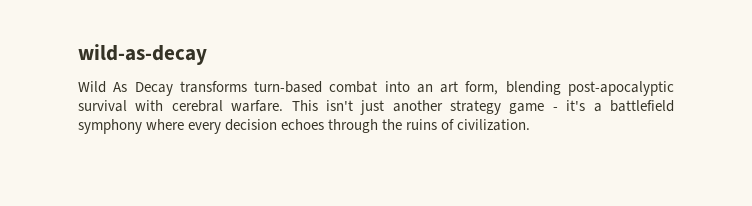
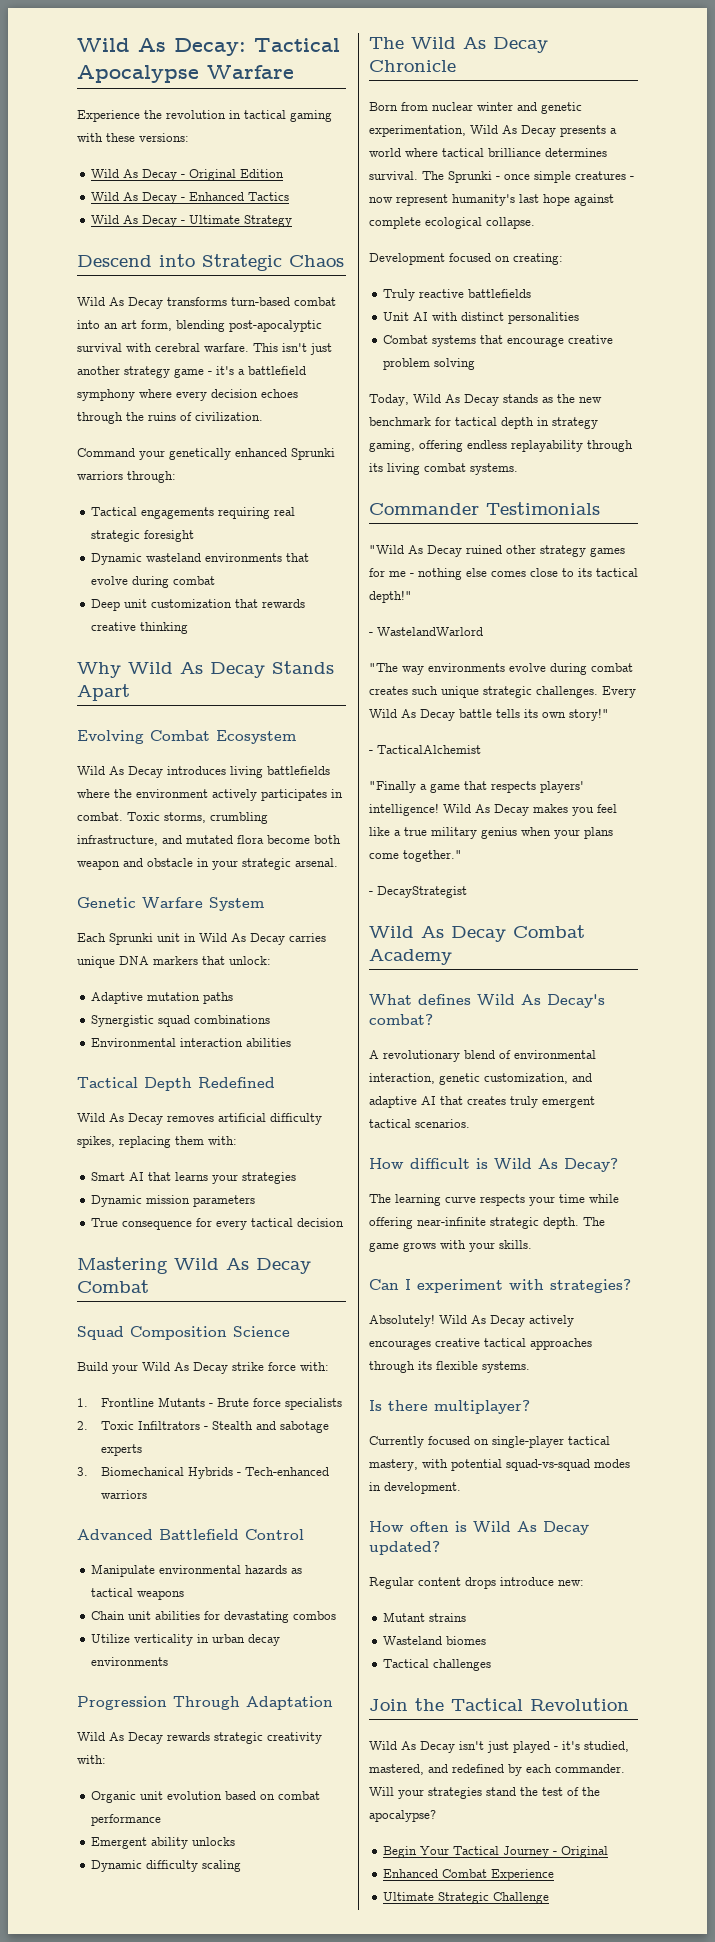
- wild-as-decay
+ Wild As Decay: Tactical Apocalypse Warfare
+ Experience the revolution in tactical gaming with these versions:
+ Wild As Decay - Original Edition
+ Wild As Decay - Enhanced Tactics
+ Wild As Decay - Ultimate Strategy
+ Descend into Strategic Chaos
+ Command your genetically enhanced Sprunki warriors through:
+ Tactical engagements requiring real strategic foresight
+ Dynamic wasteland environments that evolve during combat
+ Deep unit customization that rewards creative thinking
+ Why Wild As Decay Stands Apart
+ Evolving Combat Ecosystem
+ Wild As Decay introduces living battlefields where the environment actively participates in combat. Toxic storms, crumbling infrastructure, and mutated flora become both weapon and obstacle in your strategic arsenal.
+ Genetic Warfare System
+ Each Sprunki unit in Wild As Decay carries unique DNA markers that unlock:
+ Adaptive mutation paths
+ Synergistic squad combinations
+ Environmental interaction abilities
+ Tactical Depth Redefined
+ Wild As Decay removes artificial difficulty spikes, replacing them with:
+ Smart AI that learns your strategies
+ Dynamic mission parameters
+ True consequence for every tactical decision
+ Mastering Wild As Decay Combat
+ Squad Composition Science
+ Build your Wild As Decay strike force with:
+ 1. Frontline Mutants - Brute force specialists
+ 2. Toxic Infiltrators - Stealth and sabotage experts
+ 3. Biomechanical Hybrids - Tech-enhanced warriors
+ Advanced Battlefield Control
+ Manipulate environmental hazards as tactical weapons
+ Chain unit abilities for devastating combos
+ Utilize verticality in urban decay environments
+ Progression Through Adaptation
+ Wild As Decay rewards strategic creativity with:
+ Organic unit evolution based on combat performance
+ Emergent ability unlocks
+ Dynamic difficulty scaling
+ The Wild As Decay Chronicle
+ Born from nuclear winter and genetic experimentation, Wild As Decay presents a world where tactical brilliance determines survival. The Sprunki - once simple creatures - now represent humanity's last hope against complete ecological collapse.
+ Development focused on creating:
+ Truly reactive battlefields
+ Unit AI with distinct personalities
+ Combat systems that encourage creative problem solving
+ Today, Wild As Decay stands as the new benchmark for tactical depth in strategy gaming, offering endless replayability through its living combat systems.
+ Commander Testimonials
+ "Wild As Decay ruined other strategy games for me - nothing else comes close to its tactical depth!"
+ - WastelandWarlord
+ "The way environments evolve during combat creates such unique strategic challenges. Every Wild As Decay battle tells its own story!"
+ - TacticalAlchemist
+ "Finally a game that respects players' intelligence! Wild As Decay makes you feel like a true military genius when your plans come together."
+ - DecayStrategist
+ Wild As Decay Combat Academy
+ What defines Wild As Decay's combat?
+ A revolutionary blend of environmental interaction, genetic customization, and adaptive AI that creates truly emergent tactical scenarios.
+ How difficult is Wild As Decay?
+ The learning curve respects your time while offering near-infinite strategic depth. The game grows with your skills.
+ Can I experiment with strategies?
+ Absolutely! Wild As Decay actively encourages creative tactical approaches through its flexible systems.
+ Is there multiplayer?
+ Currently focused on single-player tactical mastery, with potential squad-vs-squad modes in development.
+ How often is Wild As Decay updated?
+ Regular content drops introduce new:
+ Mutant strains
+ Wasteland biomes
+ Tactical challenges
+ Join the Tactical Revolution
+ Wild As Decay isn't just played - it's studied, mastered, and redefined by each commander. Will your strategies stand the test of the apocalypse?
+ Begin Your Tactical Journey - Original
+ Enhanced Combat Experience
+ Ultimate Strategic Challenge

